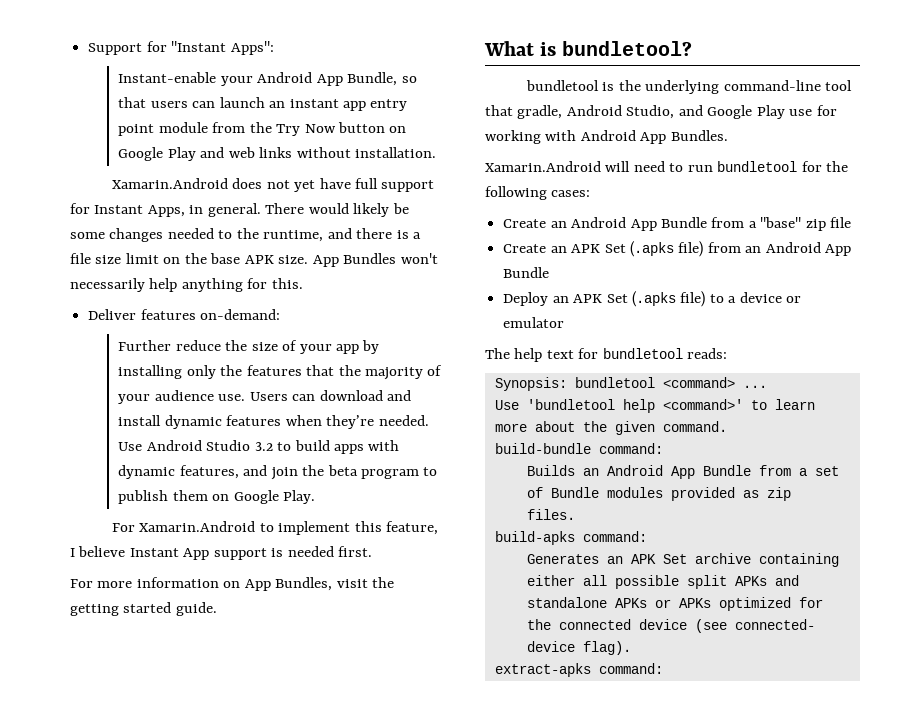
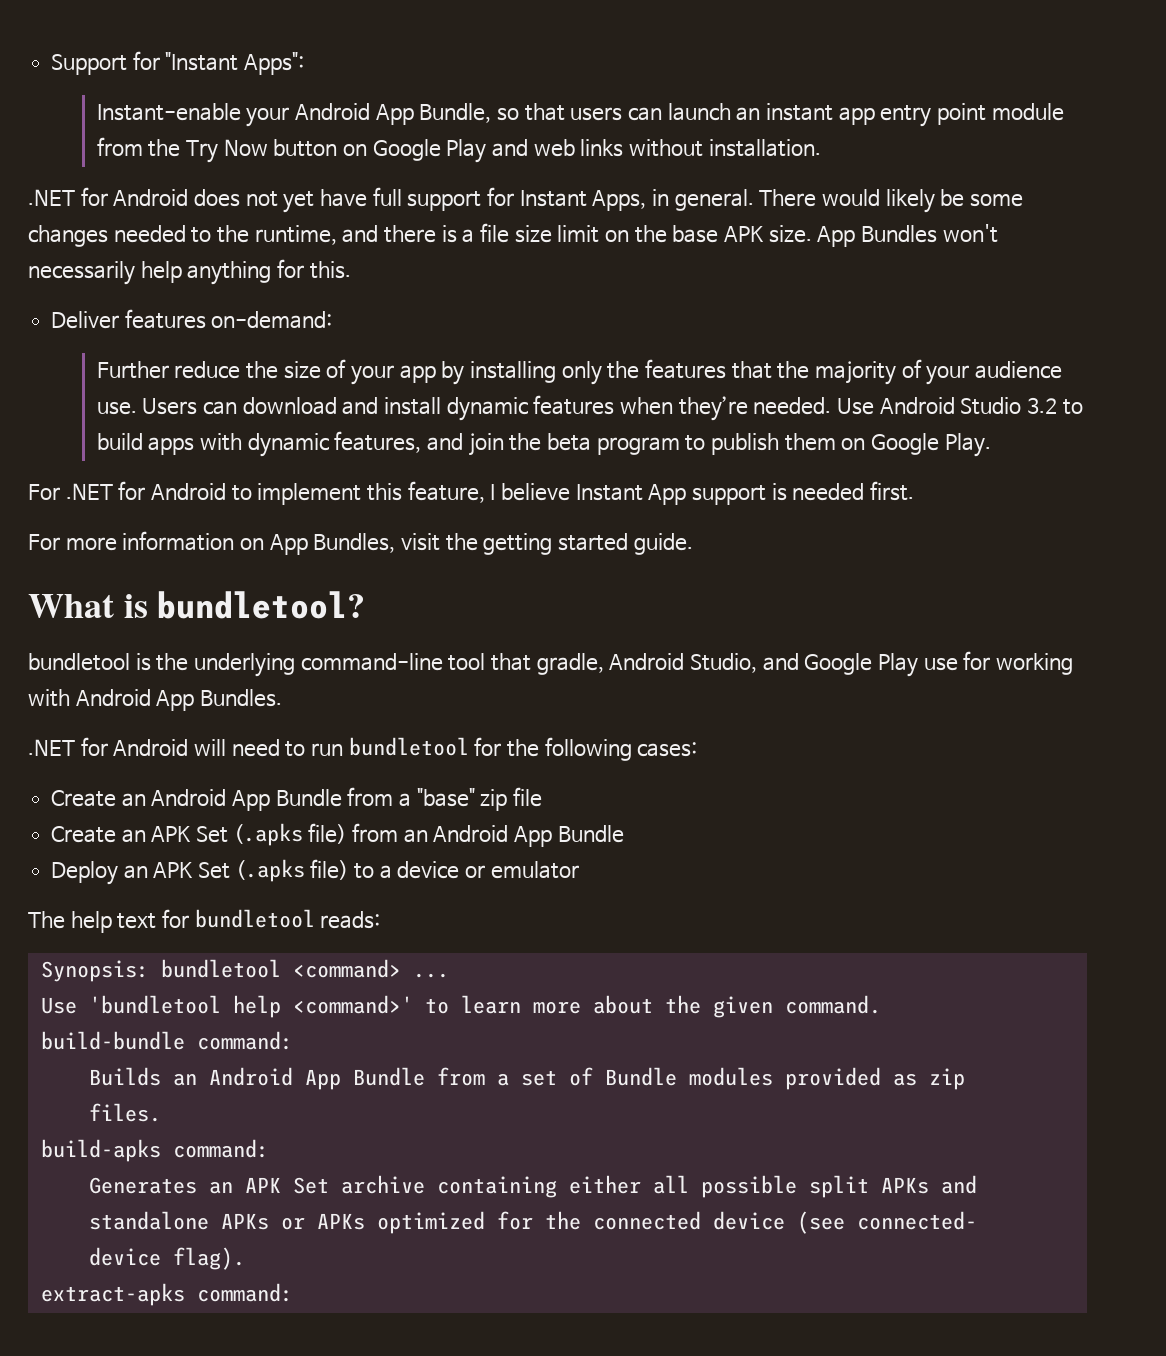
- Xamarin.Android does not yet have full support for Instant Apps, in general.
+ .NET for Android does not yet have full support for Instant Apps, in general.
- For Xamarin.Android to implement this feature, I believe Instant App support is needed first.
+ For .NET for Android to implement this feature, I believe Instant App support is needed first.
- Xamarin.Android will need to run bundletool for the following cases:
+ .NET for Android will need to run bundletool for the following cases:

